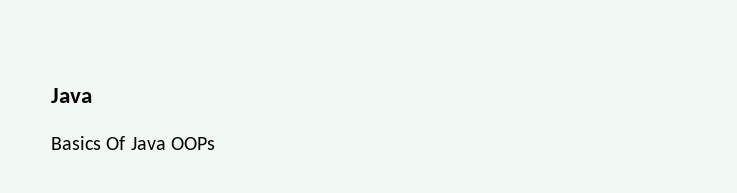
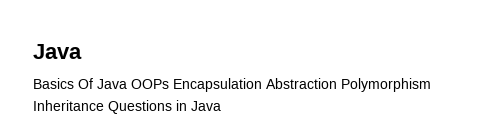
- Basics Of Java OOPs
+ Basics Of Java OOPs Encapsulation Abstraction Polymorphism Inheritance Questions in Java

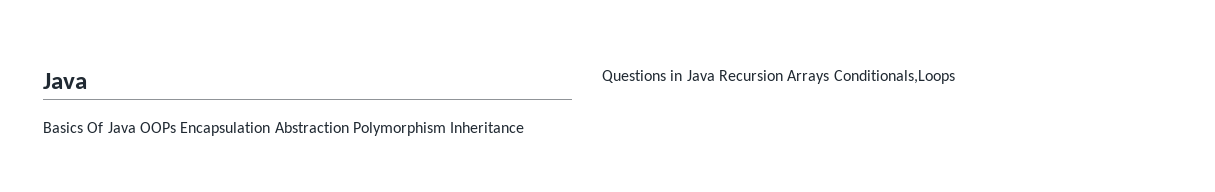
- Basics Of Java OOPs Encapsulation Abstraction Polymorphism Inheritance Questions in Java
+ Basics Of Java OOPs Encapsulation Abstraction Polymorphism Inheritance Questions in Java Recursion Arrays Conditionals,Loops

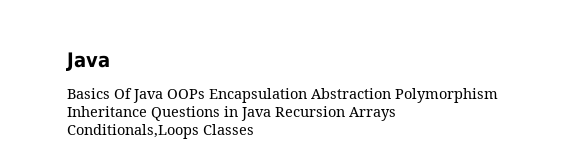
- Basics Of Java OOPs Encapsulation Abstraction Polymorphism Inheritance Questions in Java Recursion Arrays Conditionals,Loops
+ Basics Of Java OOPs Encapsulation Abstraction Polymorphism Inheritance Questions in Java Recursion Arrays Conditionals,Loops Classes

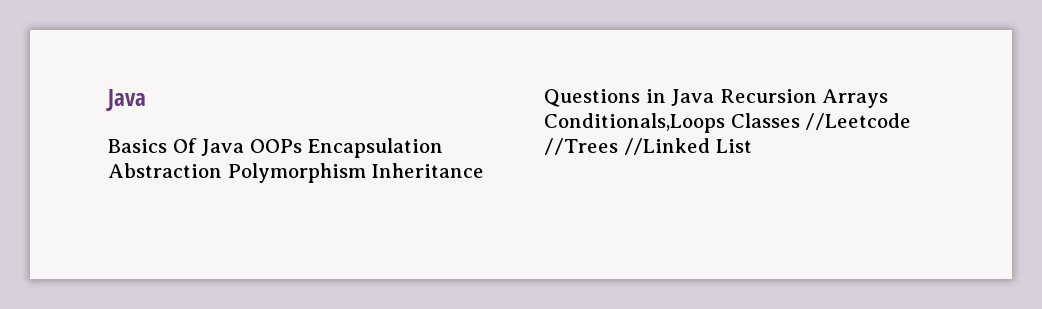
- Basics Of Java OOPs Encapsulation Abstraction Polymorphism Inheritance Questions in Java Recursion Arrays Conditionals,Loops Classes
+ Basics Of Java OOPs Encapsulation Abstraction Polymorphism Inheritance Questions in Java Recursion Arrays Conditionals,Loops Classes //Leetcode //Trees //Linked List

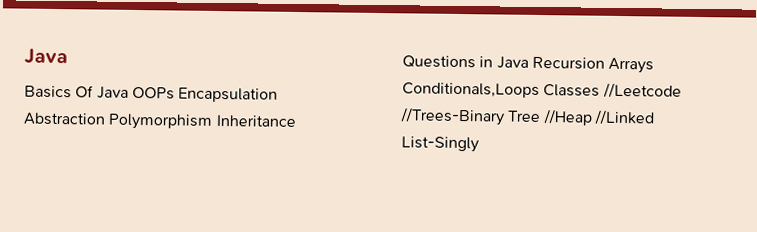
- Basics Of Java OOPs Encapsulation Abstraction Polymorphism Inheritance Questions in Java Recursion Arrays Conditionals,Loops Classes //Leetcode //Trees //Linked List
+ Basics Of Java OOPs Encapsulation Abstraction Polymorphism Inheritance Questions in Java Recursion Arrays Conditionals,Loops Classes //Leetcode //Trees-Binary Tree //Heap //Linked List-Singly

